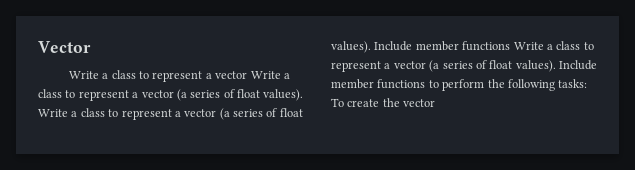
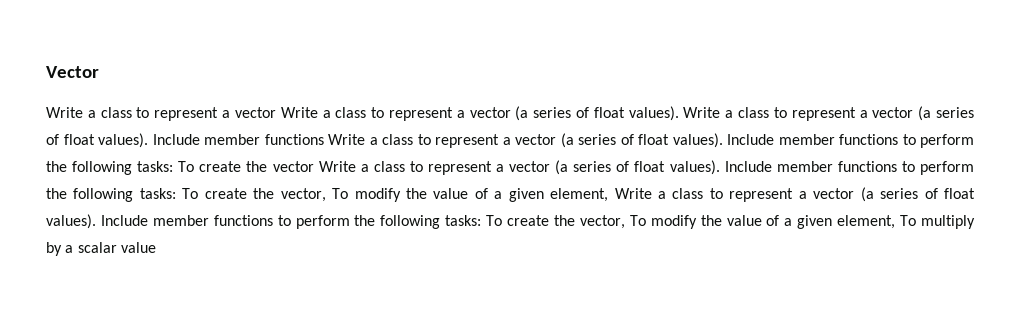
- Include member functions to perform the following tasks: To create the vector
+ Include member functions to perform the following tasks: To create the vector Write a class to represent a vector (a series of float values). Include member functions to perform the following tasks: To create the vector, To modify the value of a given element, Write a class to represent a vector (a series of float values). Include member functions to perform the following tasks: To create the vector, To modify the value of a given element, To multiply by a scalar value

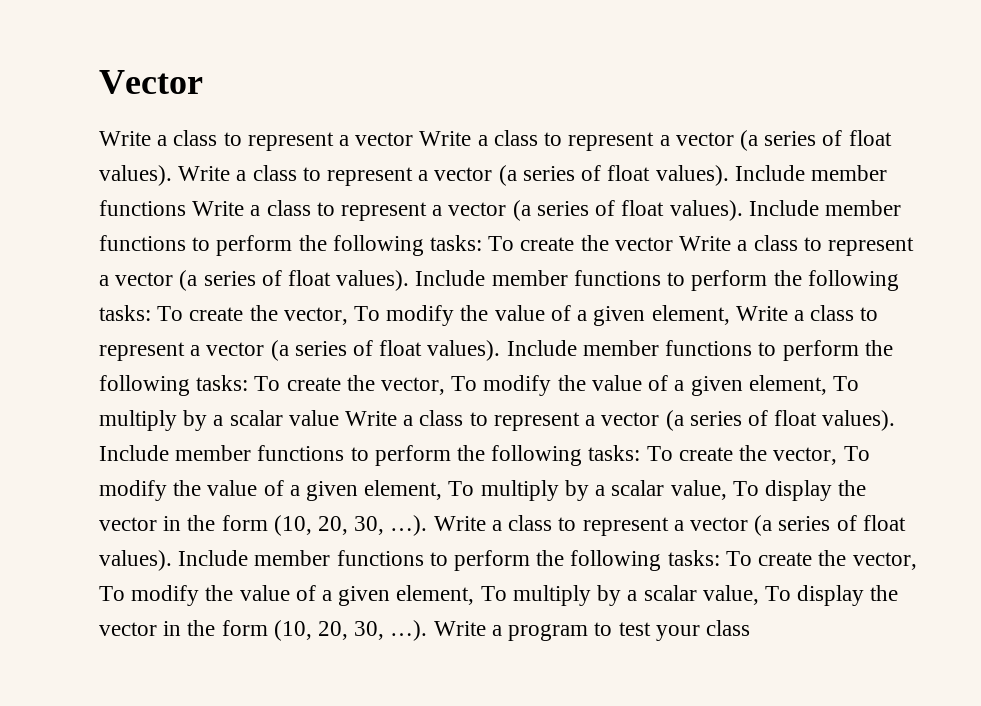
- Include member functions to perform the following tasks: To create the vector, To modify the value of a given element, To multiply by a scalar value
+ Include member functions to perform the following tasks: To create the vector, To modify the value of a given element, To multiply by a scalar value Write a class to represent a vector (a series of float values). Include member functions to perform the following tasks: To create the vector, To modify the value of a given element, To multiply by a scalar value, To display the vector in the form (10, 20, 30, …). Write a class to represent a vector (a series of float values). Include member functions to perform the following tasks: To create the vector, To modify the value of a given element, To multiply by a scalar value, To display the vector in the form (10, 20, 30, …). Write a program to test your class

